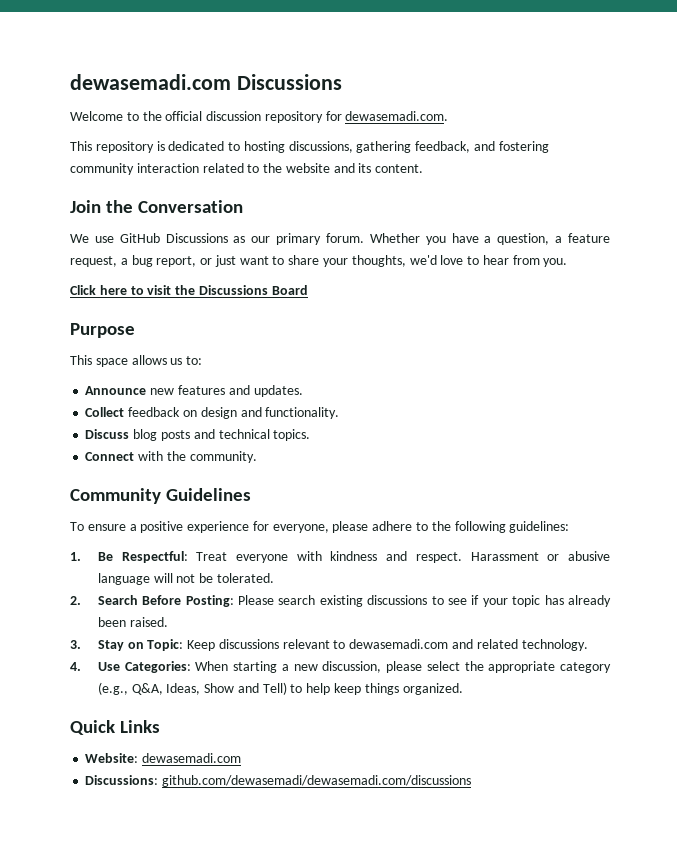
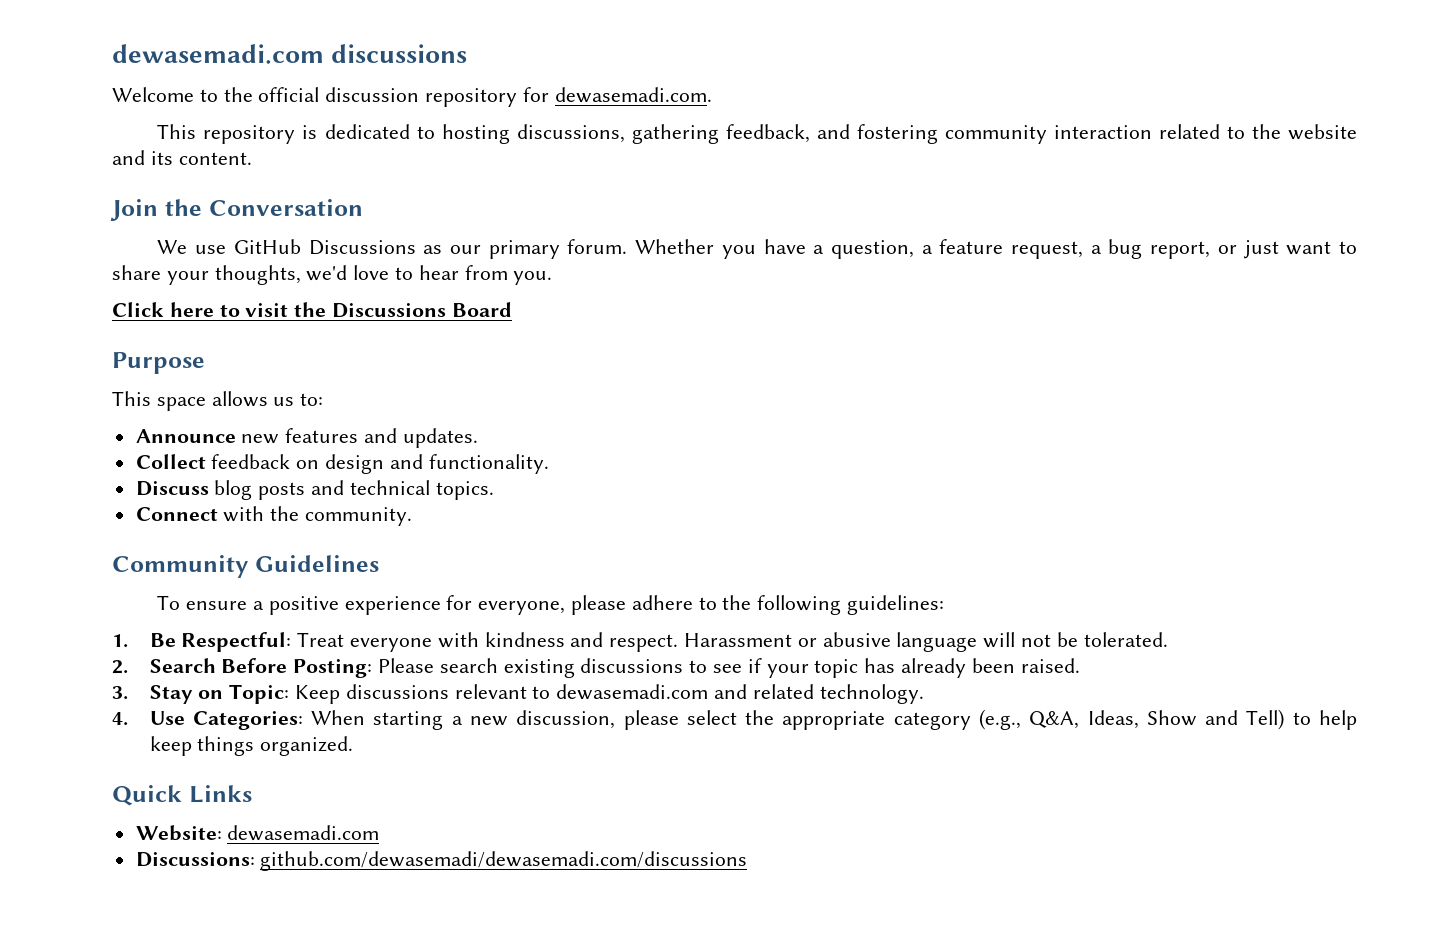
- dewasemadi.com Discussions
+ dewasemadi.com discussions

